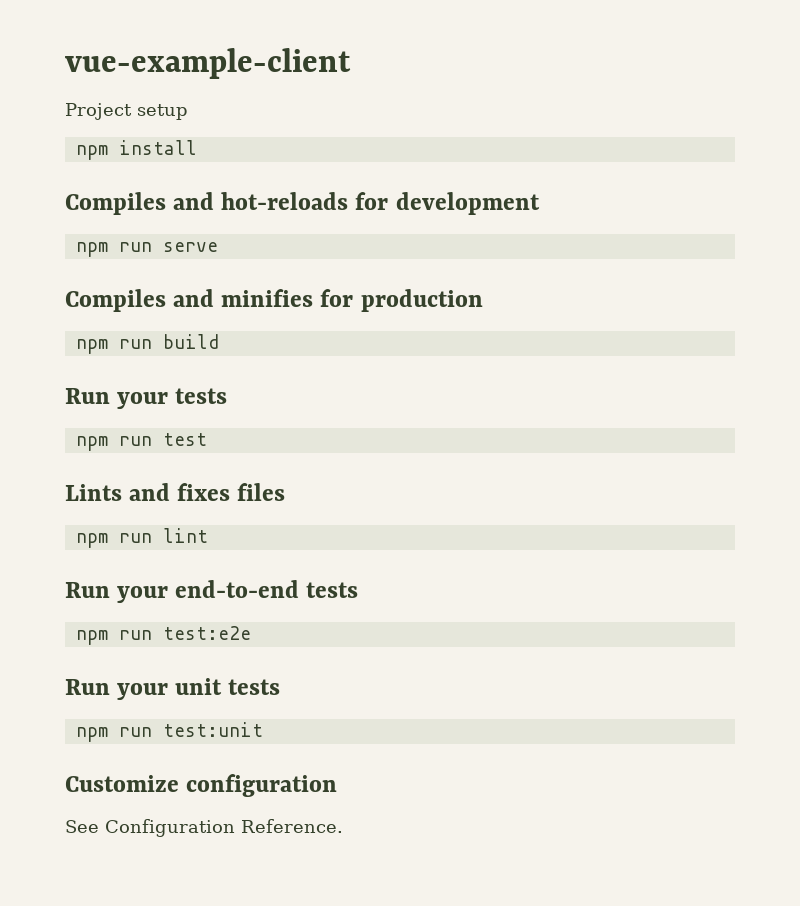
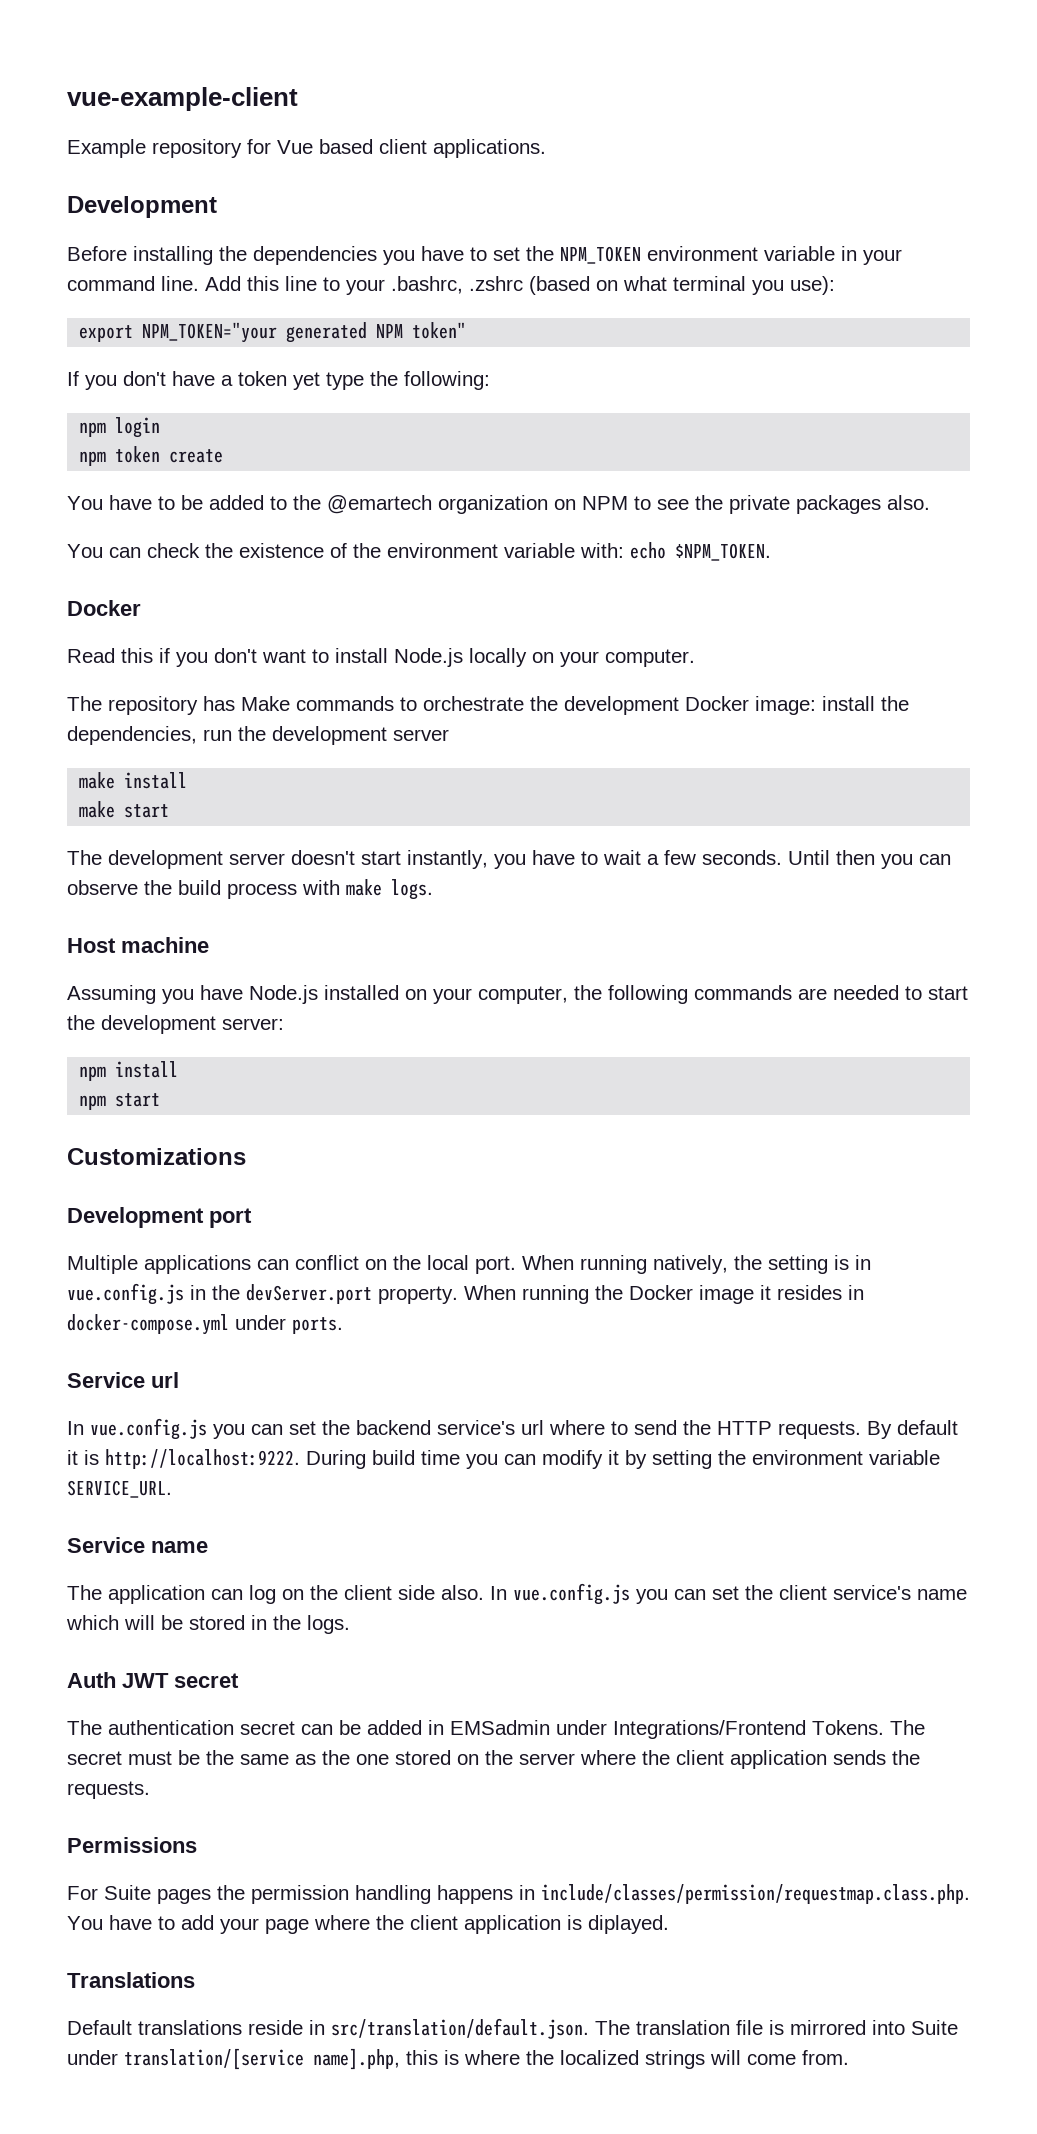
- Project setup
+ Example repository for Vue based client applications.
+ Development
+ Before installing the dependencies you have to set the NPM_TOKEN environment variable in your command line. Add this line to your .bashrc, .zshrc (based on what terminal you use):
+ export NPM_TOKEN="your generated NPM token"
+ If you don't have a token yet type the following:
+ npm login
+ npm token create
+ You have to be added to the @emartech organization on NPM to see the private packages also.
+ You can check the existence of the environment variable with: echo $NPM_TOKEN.
+ Docker
+ Read this if you don't want to install Node.js locally on your computer.
+ The repository has Make commands to orchestrate the development Docker image: install the dependencies, run the development server
+ make install
+ make start
+ The development server doesn't start instantly, you have to wait a few seconds. Until then you can observe the build process with make logs.
+ Host machine
+ Assuming you have Node.js installed on your computer, the following commands are needed to start the development server:
  npm install
- Compiles and hot-reloads for development
- npm run serve
- Compiles and minifies for production
- npm run build
- Run your tests
- npm run test
- Lints and fixes files
- npm run lint
- Run your end-to-end tests
- npm run test:e2e
- Run your unit tests
- npm run test:unit
- Customize configuration
- See Configuration Reference.
+ npm start
+ Customizations
+ Development port
+ Multiple applications can conflict on the local port. When running natively, the setting is in vue.config.js in the devServer.port property. When running the Docker image it resides in docker-compose.yml under ports.
+ Service url
+ In vue.config.js you can set the backend service's url where to send the HTTP requests. By default it is http://localhost:9222. During build time you can modify it by setting the environment variable SERVICE_URL.
+ Service name
+ The application can log on the client side also. In vue.config.js you can set the client service's name which will be stored in the logs.
+ Auth JWT secret
+ The authentication secret can be added in EMSadmin under Integrations/Frontend Tokens. The secret must be the same as the one stored on the server where the client application sends the requests.
+ Permissions
+ For Suite pages the permission handling happens in include/classes/permission/requestmap.class.php. You have to add your page where the client application is diplayed.
+ Translations
+ Default translations reside in src/translation/default.json. The translation file is mirrored into Suite under translation/[service name].php, this is where the localized strings will come from.

